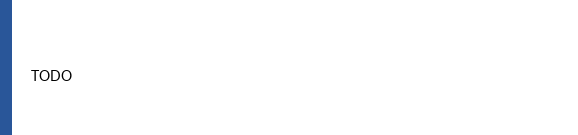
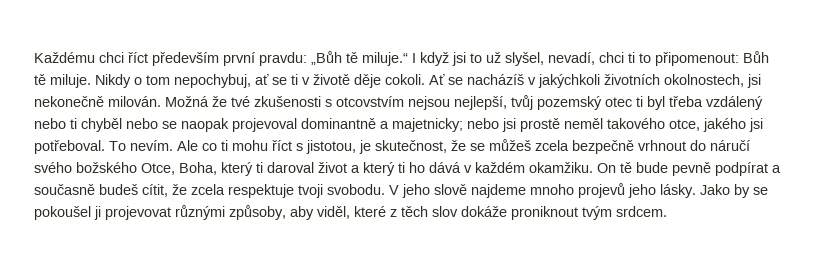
- TODO
+ Každému chci říct především první pravdu: „Bůh tě miluje.“ I když jsi to už slyšel, nevadí, chci ti to připomenout: Bůh tě miluje. Nikdy o tom nepochybuj, ať se ti v životě děje cokoli. Ať se nacházíš v jakýchkoli životních okolnostech, jsi nekonečně milován. Možná že tvé zkušenosti s otcovstvím nejsou nejlepší, tvůj pozemský otec ti byl třeba vzdálený nebo ti chyběl nebo se naopak projevoval dominantně a majetnicky; nebo jsi prostě neměl takového otce, jakého jsi potřeboval. To nevím. Ale co ti mohu říct s jistotou, je skutečnost, že se můžeš zcela bezpečně vrhnout do náručí svého božského Otce, Boha, který ti daroval život a který ti ho dává v každém okamžiku. On tě bude pevně podpírat a současně budeš cítit, že zcela respektuje tvoji svobodu. V jeho slově najdeme mnoho projevů jeho lásky. Jako by se pokoušel ji projevovat různými způsoby, aby viděl, které z těch slov dokáže proniknout tvým srdcem.

